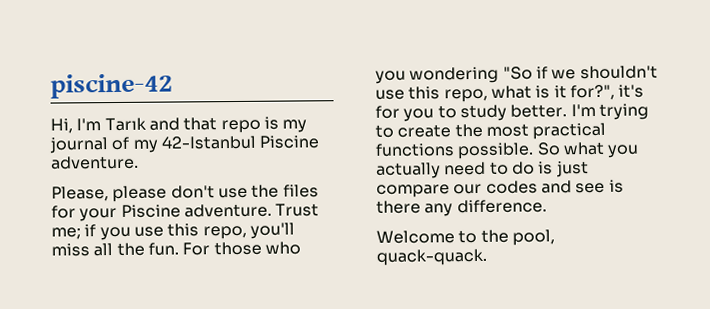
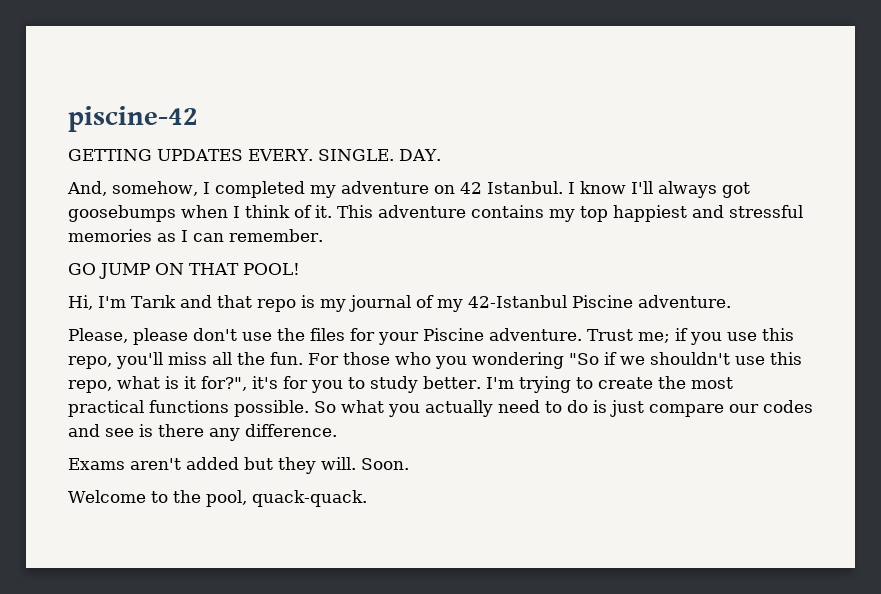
+ GETTING UPDATES EVERY. SINGLE. DAY.
+ And, somehow, I completed my adventure on 42 Istanbul. I know I'll always got goosebumps when I think of it. This adventure contains my top happiest and stressful memories as I can remember.
+ GO JUMP ON THAT POOL!
+ Exams aren't added but they will. Soon.

